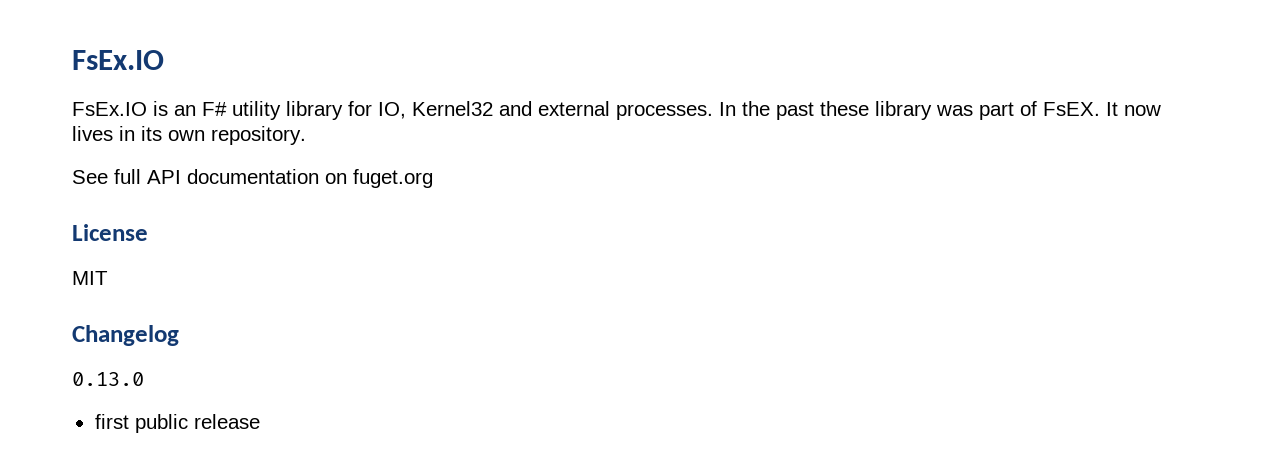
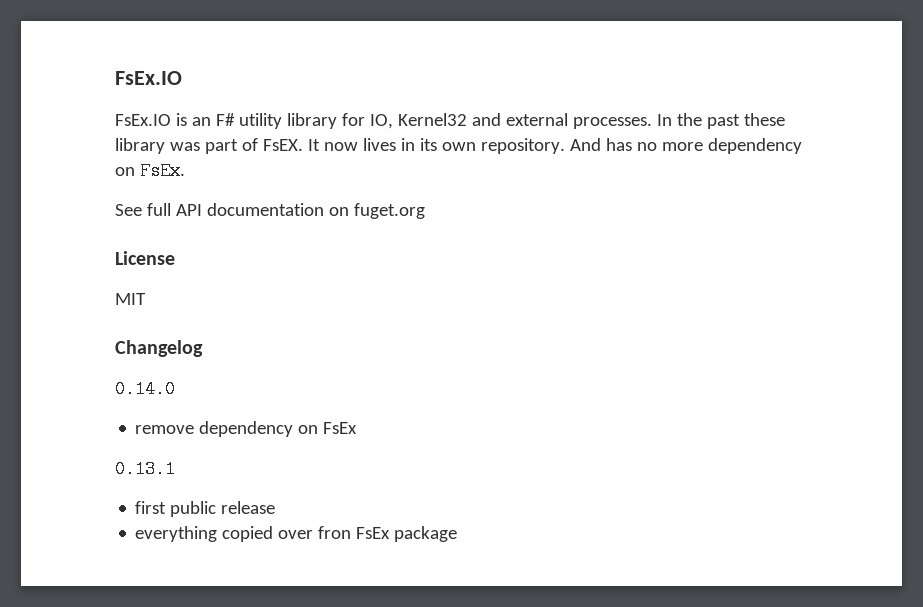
+ And has no more dependency on FsEx.
- 0.13.0
+ 0.14.0
+ remove dependency on FsEx
+ 0.13.1
  first public release
+ everything copied over fron FsEx package

